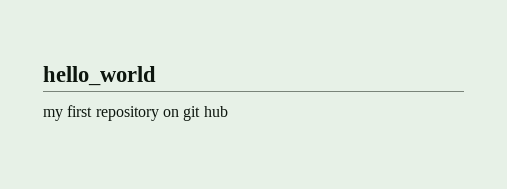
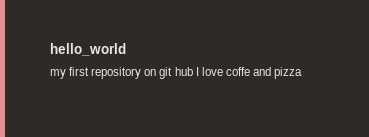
- my first repository on git hub
+ my first repository on git hub I love coffe and pizza

